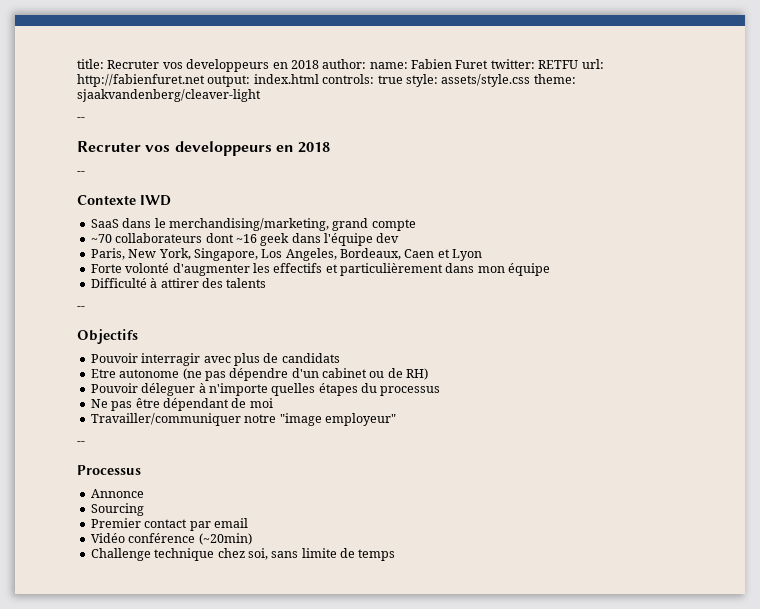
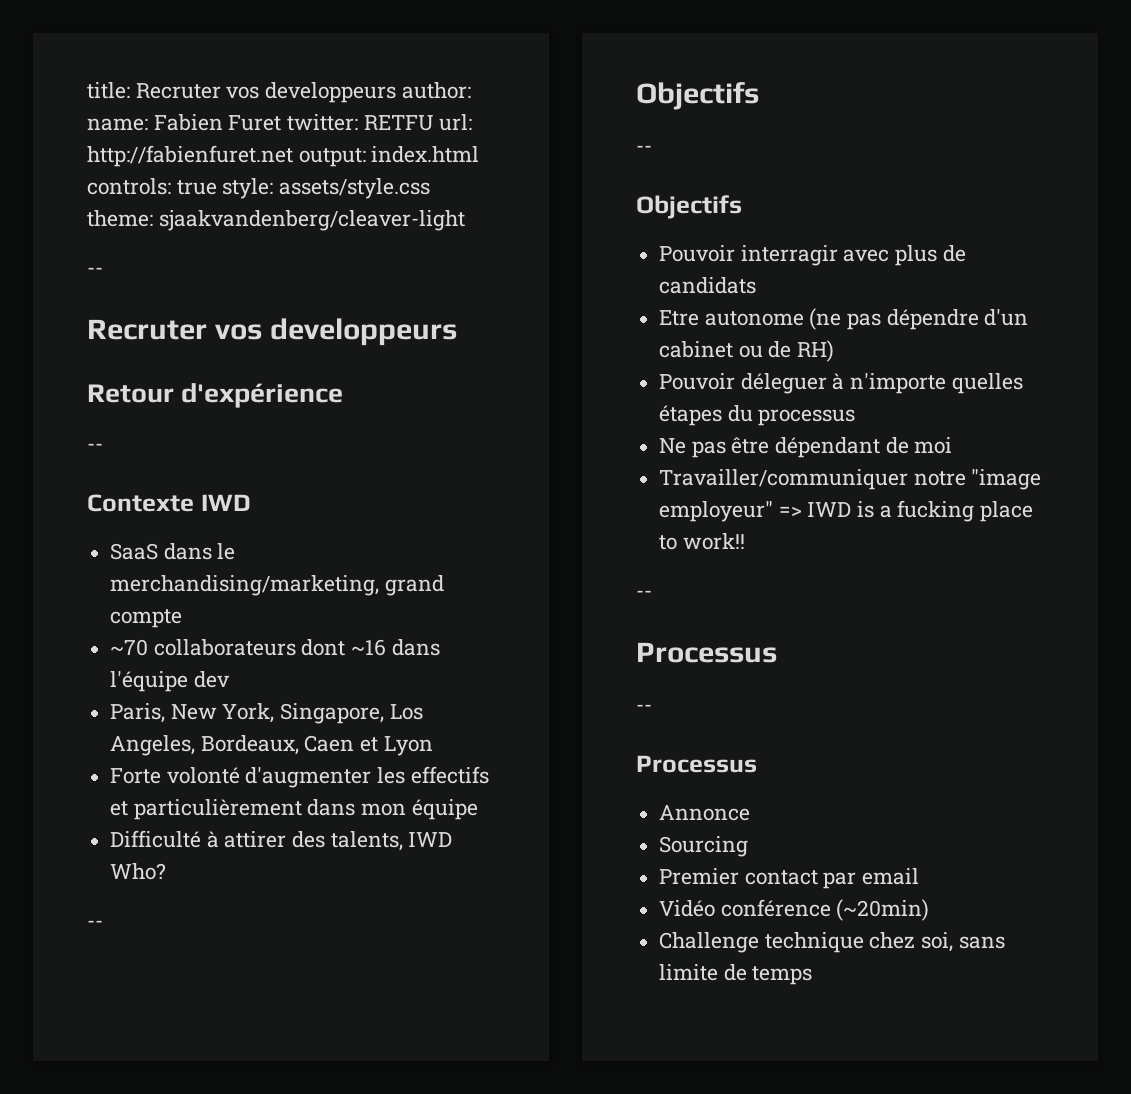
- title: Recruter vos developpeurs en 2018 author: name: Fabien Furet twitter: RETFU url: http://fabienfuret.net output: index.html controls: true style: assets/style.css theme: sjaakvandenberg/cleaver-light
+ title: Recruter vos developpeurs author: name: Fabien Furet twitter: RETFU url: http://fabienfuret.net output: index.html controls: true style: assets/style.css theme: sjaakvandenberg/cleaver-light
  --
- Recruter vos developpeurs en 2018
+ Recruter vos developpeurs
+ Retour d'expérience
- ~70 collaborateurs dont ~16 geek dans l'équipe dev
+ ~70 collaborateurs dont ~16 dans l'équipe dev
- Difficulté à attirer des talents
+ Difficulté à attirer des talents, IWD Who?
+ --
+ Objectifs
- Travailler/communiquer notre "image employeur"
+ Travailler/communiquer notre "image employeur" => IWD is a fucking place to work!!
+ --
+ Processus

